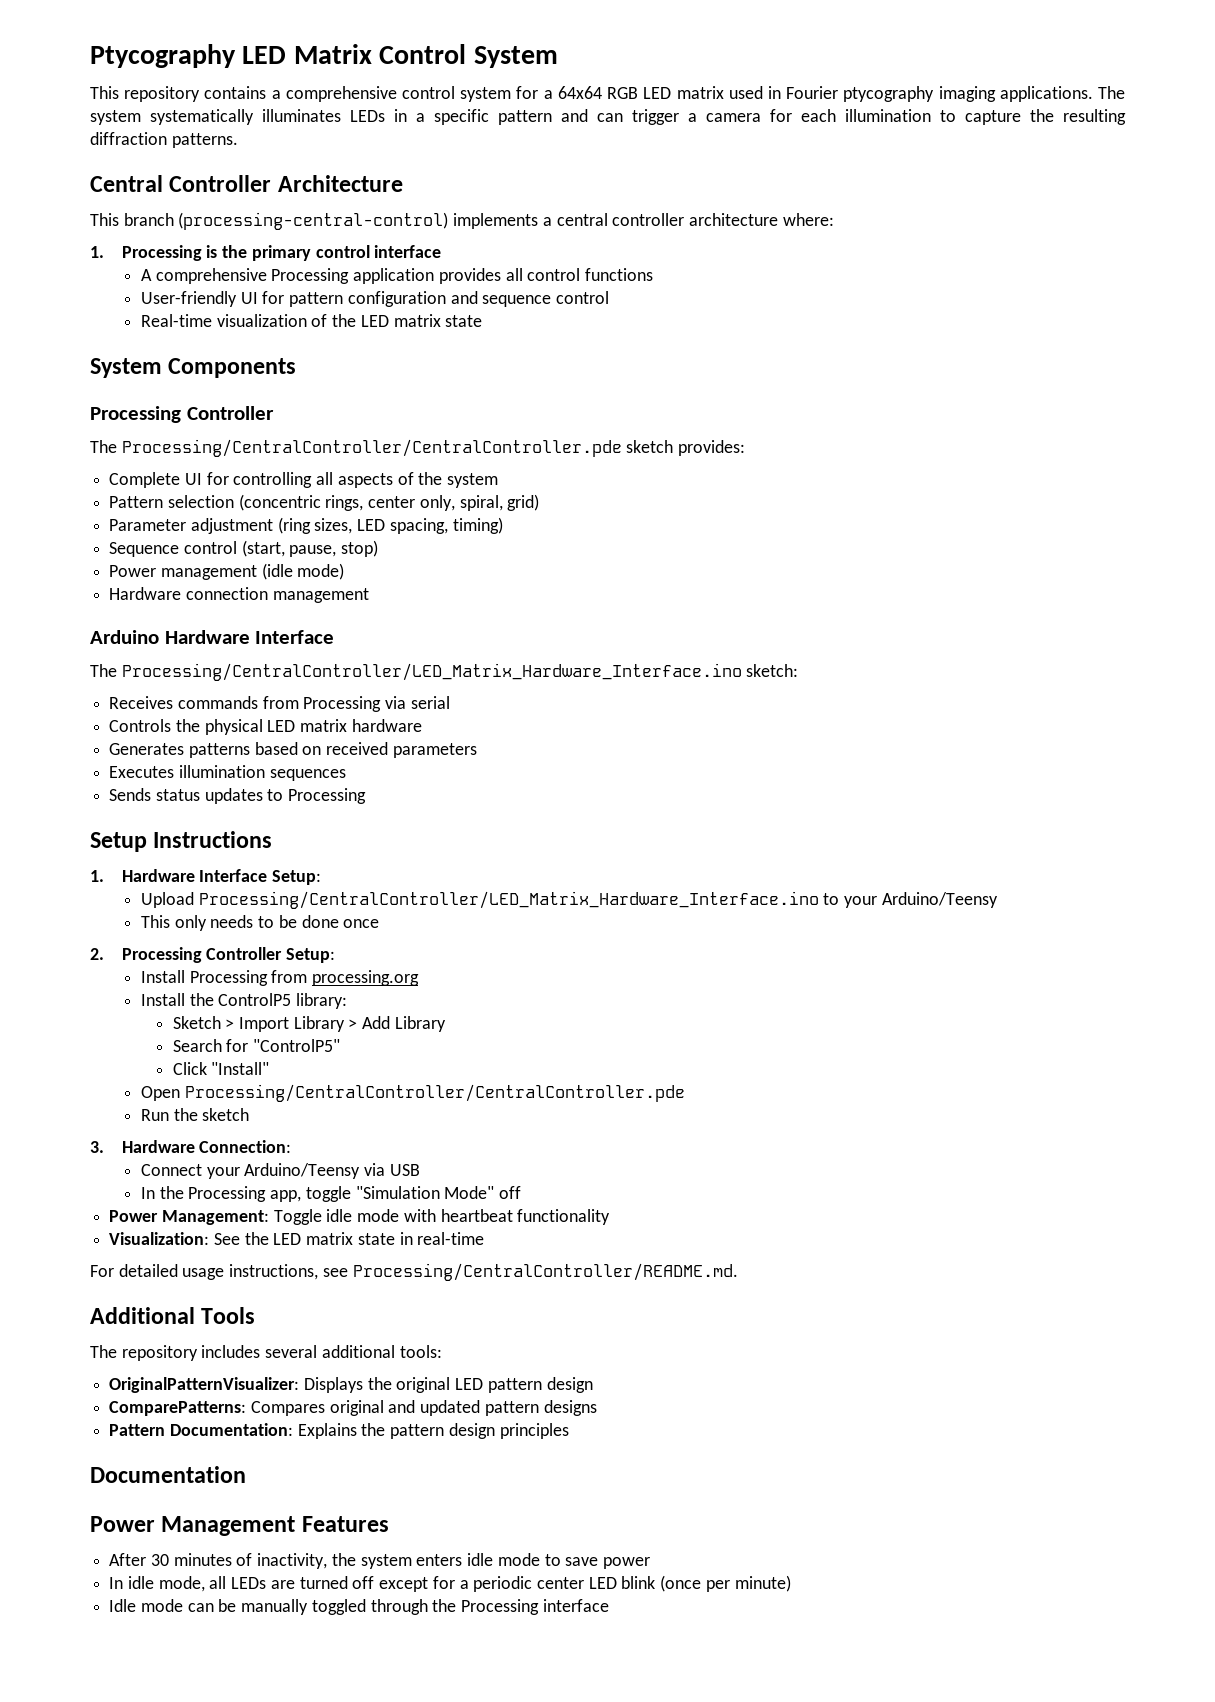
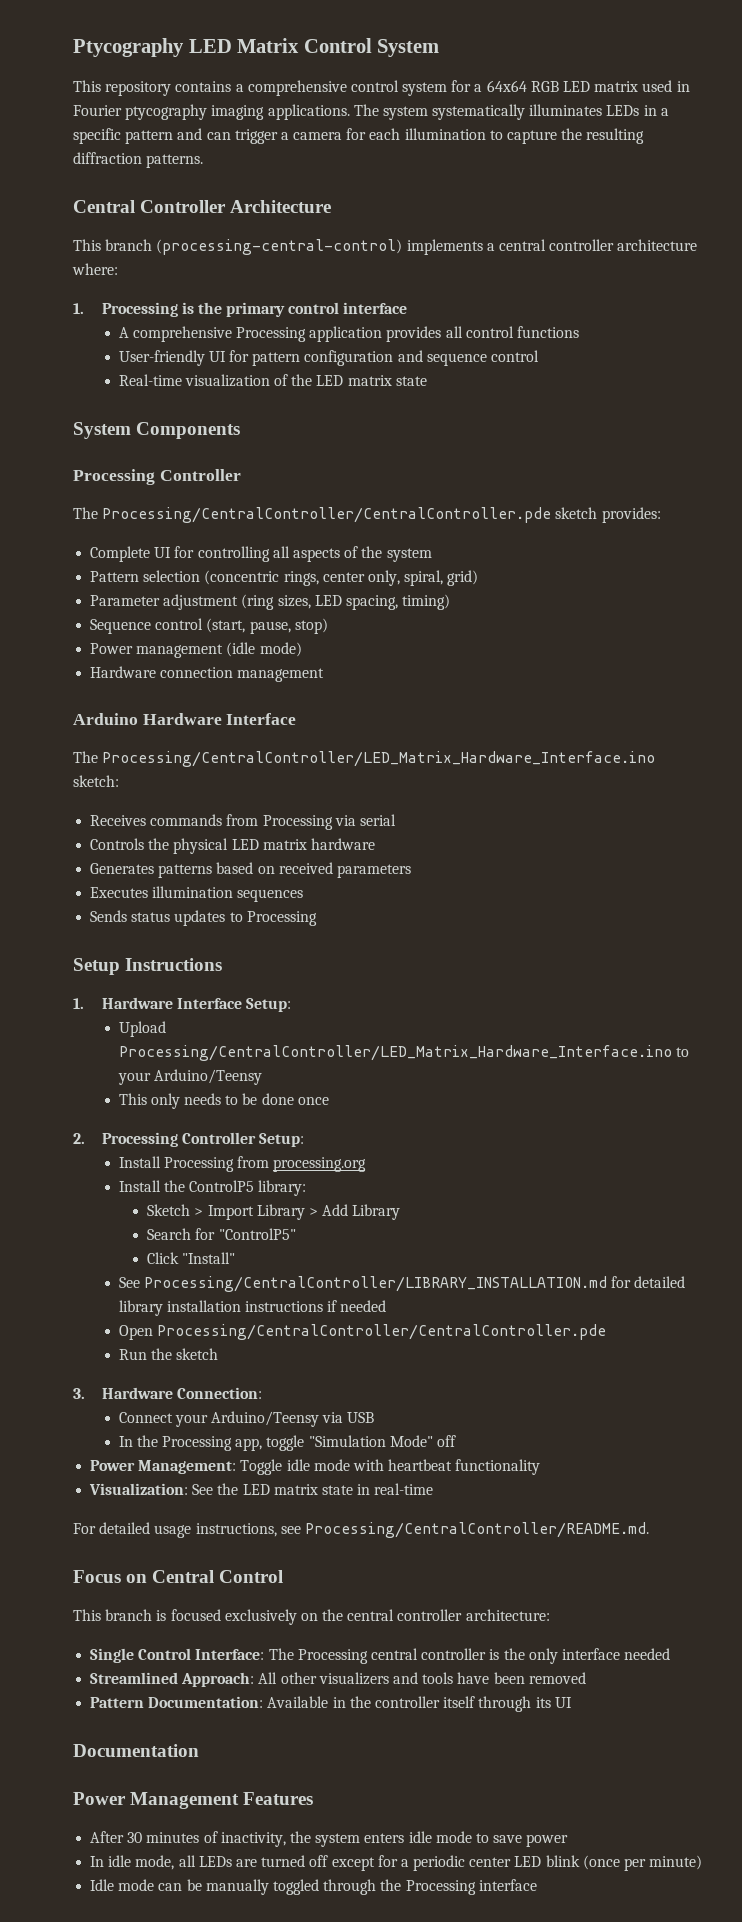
+ See Processing/CentralController/LIBRARY_INSTALLATION.md for detailed library installation instructions if needed
- Additional Tools
- The repository includes several additional tools:
- OriginalPatternVisualizer: Displays the original LED pattern design
- ComparePatterns: Compares original and updated pattern designs
- Pattern Documentation: Explains the pattern design principles
+ Focus on Central Control
+ This branch is focused exclusively on the central controller architecture:
+ Single Control Interface: The Processing central controller is the only interface needed
+ Streamlined Approach: All other visualizers and tools have been removed
+ Pattern Documentation: Available in the controller itself through its UI

